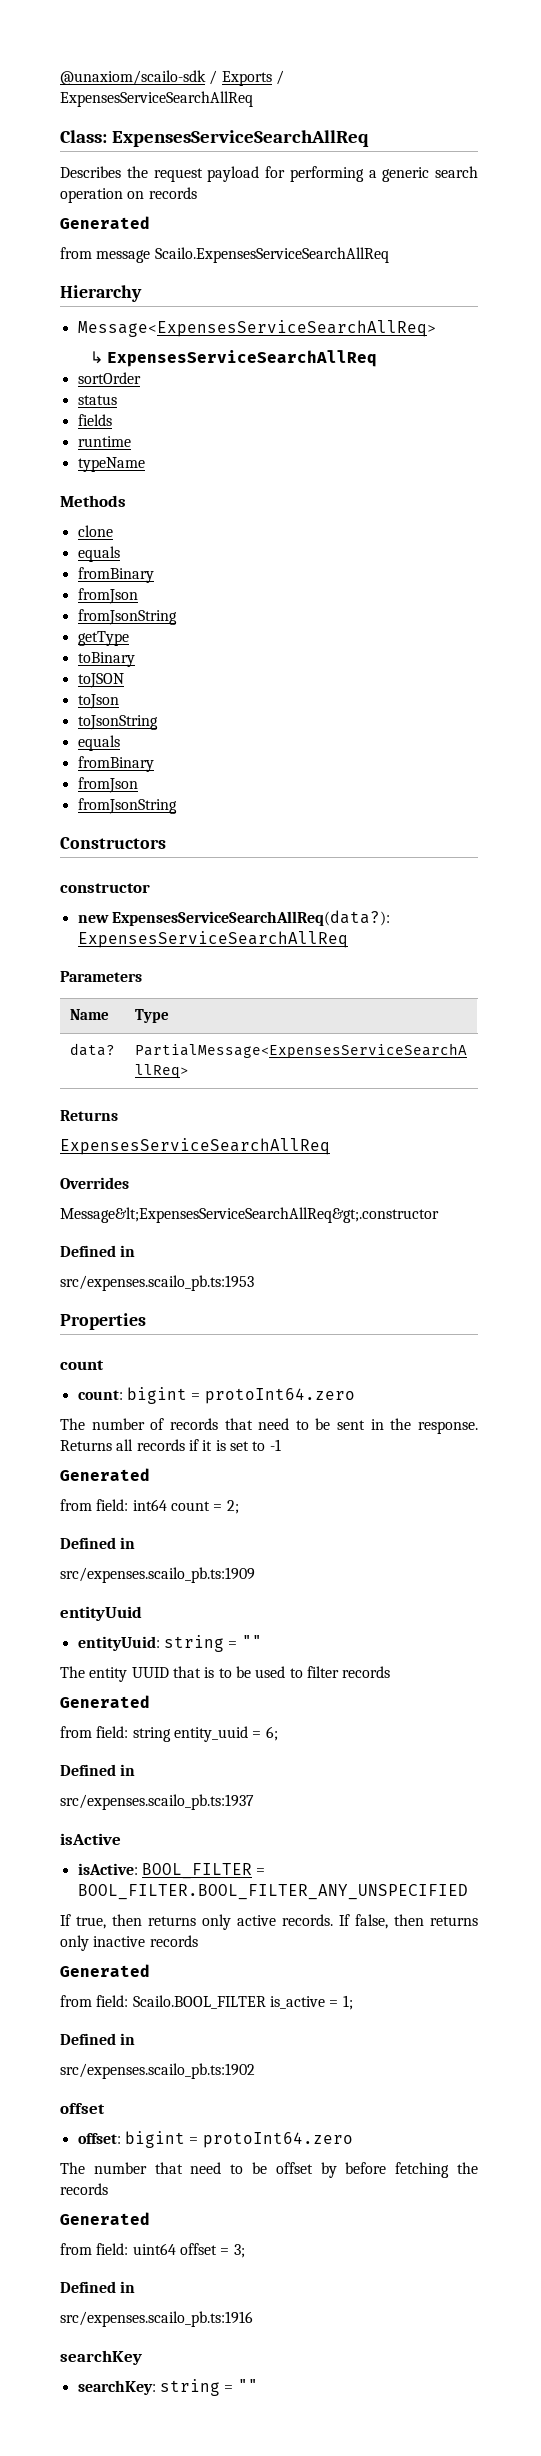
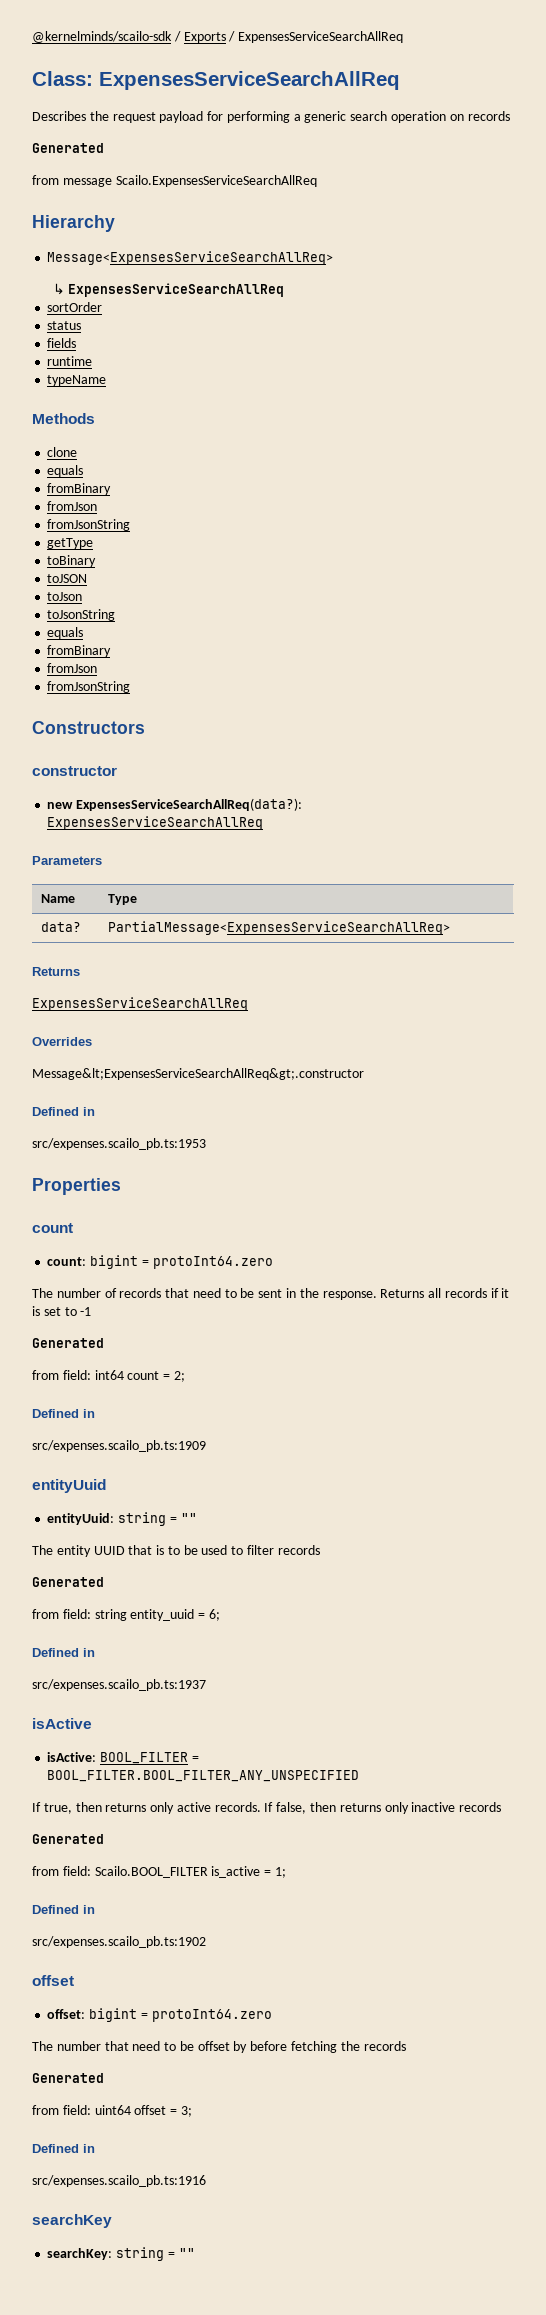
- @unaxiom/scailo-sdk / Exports / ExpensesServiceSearchAllReq
+ @kernelminds/scailo-sdk / Exports / ExpensesServiceSearchAllReq

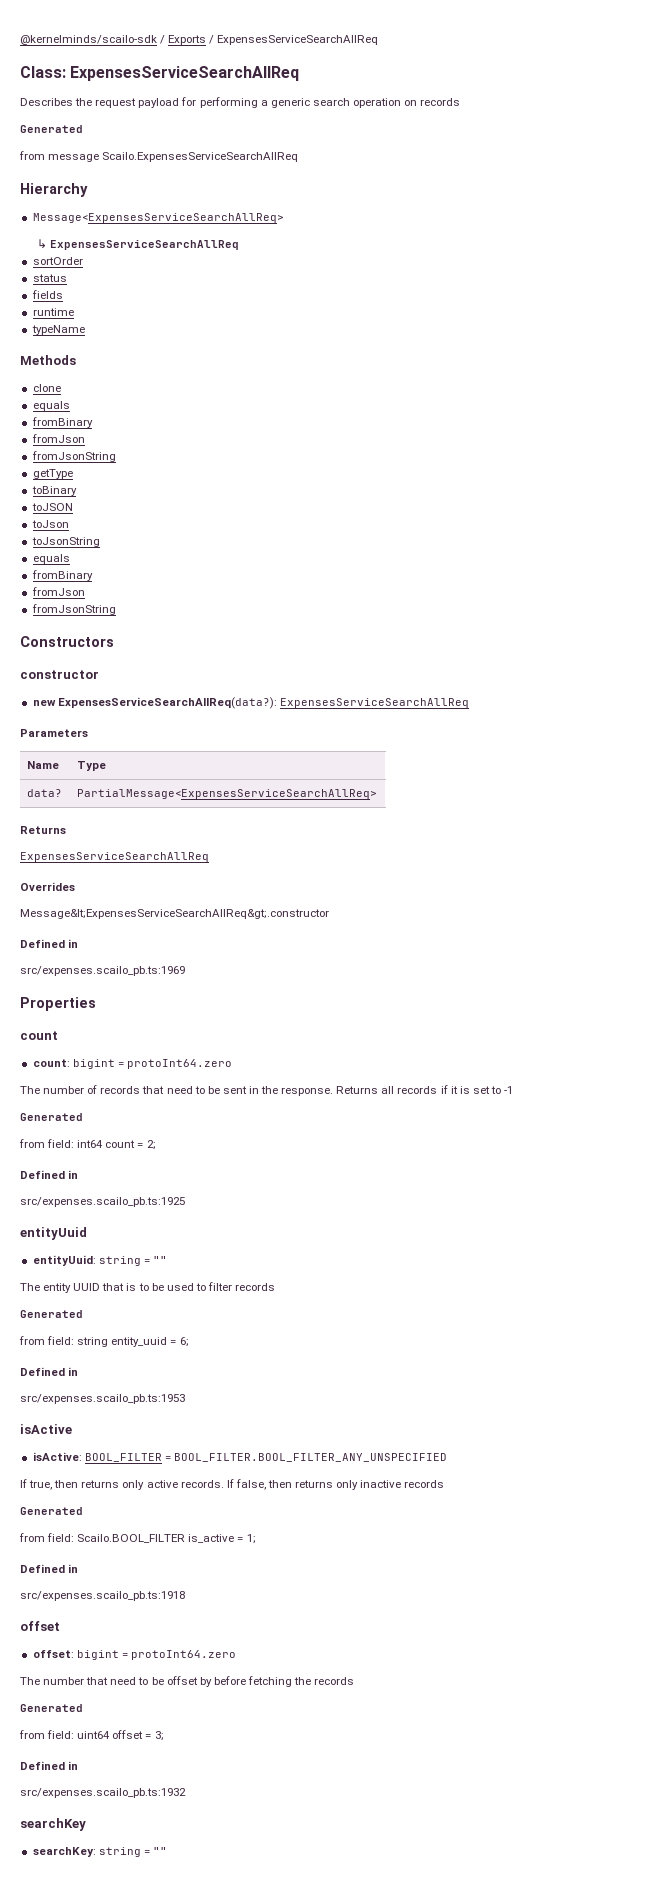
- src/expenses.scailo_pb.ts:1953
+ src/expenses.scailo_pb.ts:1969
- src/expenses.scailo_pb.ts:1909
+ src/expenses.scailo_pb.ts:1925
- src/expenses.scailo_pb.ts:1937
+ src/expenses.scailo_pb.ts:1953
- src/expenses.scailo_pb.ts:1902
+ src/expenses.scailo_pb.ts:1918
- src/expenses.scailo_pb.ts:1916
+ src/expenses.scailo_pb.ts:1932

